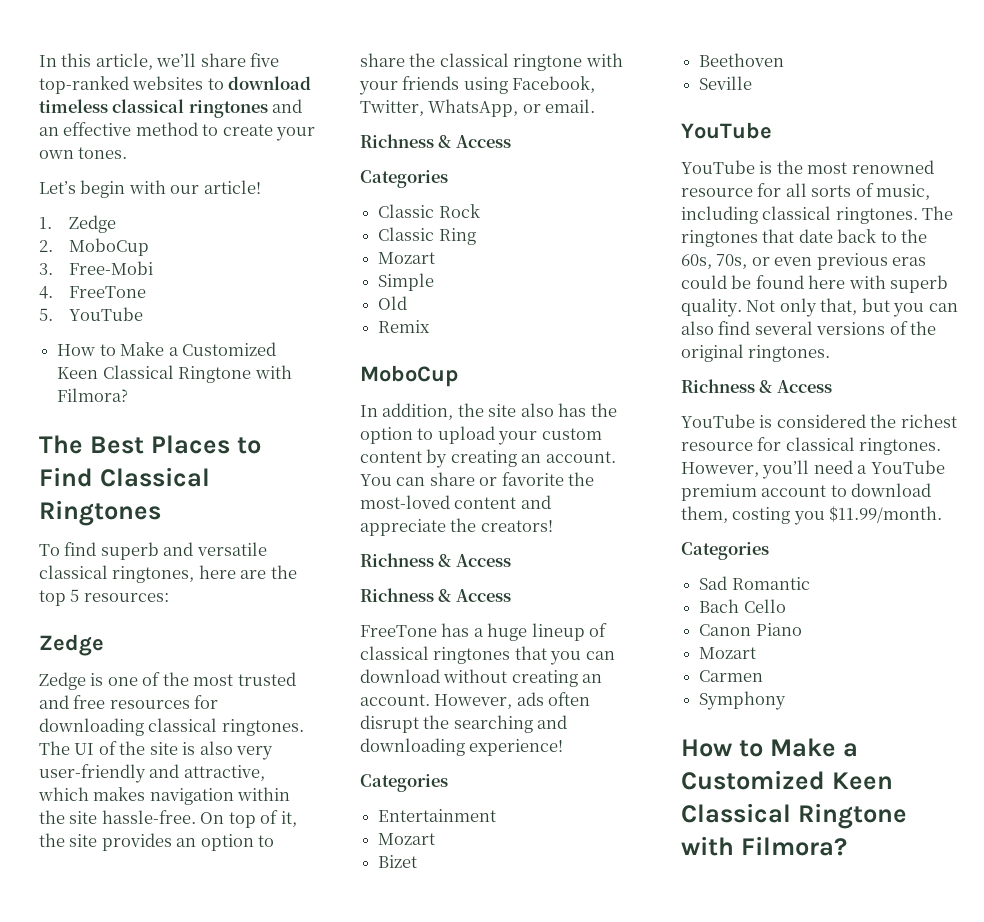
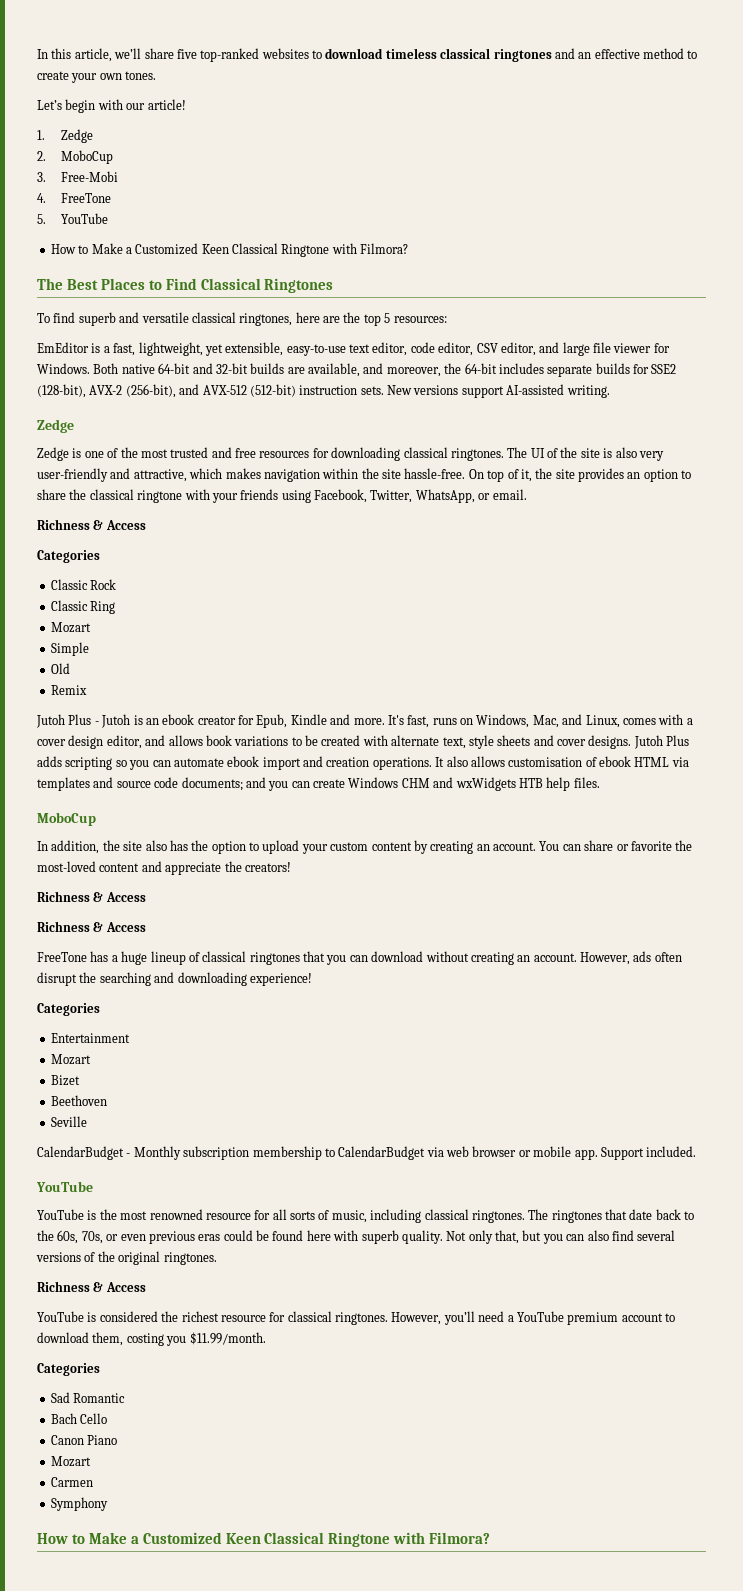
+ EmEditor is a fast, lightweight, yet extensible, easy-to-use text editor, code editor, CSV editor, and large file viewer for Windows. Both native 64-bit and 32-bit builds are available, and moreover, the 64-bit includes separate builds for SSE2 (128-bit), AVX-2 (256-bit), and AVX-512 (512-bit) instruction sets. New versions support AI-assisted writing.
+ Jutoh Plus - Jutoh is an ebook creator for Epub, Kindle and more. It's fast, runs on Windows, Mac, and Linux, comes with a cover design editor, and allows book variations to be created with alternate text, style sheets and cover designs. Jutoh Plus adds scripting so you can automate ebook import and creation operations. It also allows customisation of ebook HTML via templates and source code documents; and you can create Windows CHM and wxWidgets HTB help files.
+ CalendarBudget - Monthly subscription membership to CalendarBudget via web browser or mobile app. Support included.

